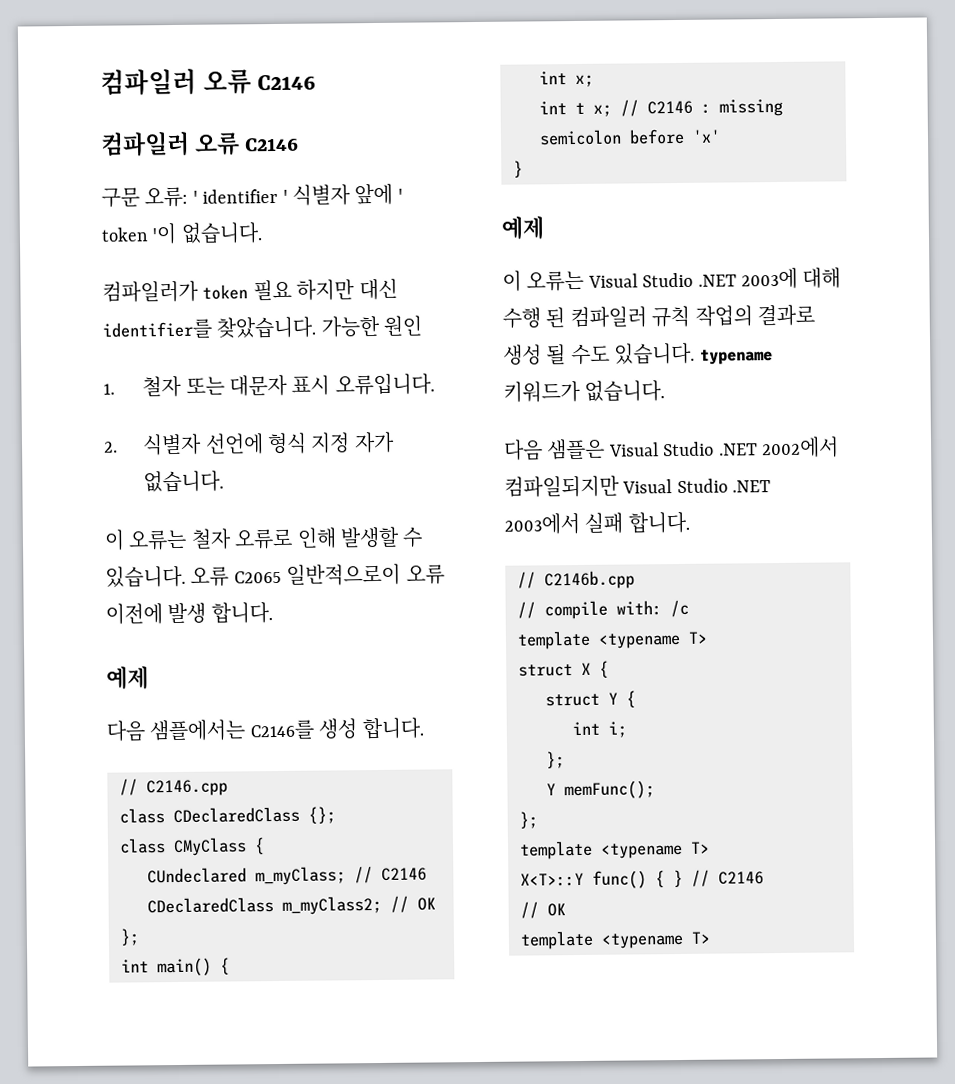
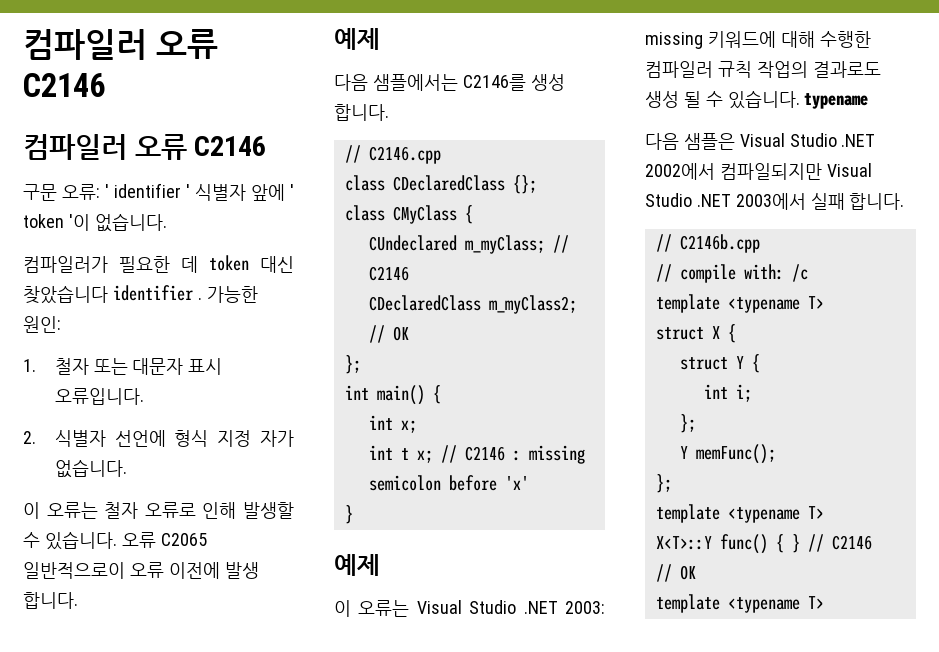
- 컴파일러가 token 필요 하지만 대신 identifier를 찾았습니다. 가능한 원인
+ 컴파일러가 필요한 데 token 대신 찾았습니다 identifier . 가능한 원인:
- 이 오류는 Visual Studio .NET 2003에 대해 수행 된 컴파일러 규칙 작업의 결과로 생성 될 수도 있습니다. typename 키워드가 없습니다.
+ 이 오류는 Visual Studio .NET 2003: missing 키워드에 대해 수행한 컴파일러 규칙 작업의 결과로도 생성 될 수 있습니다. typename

